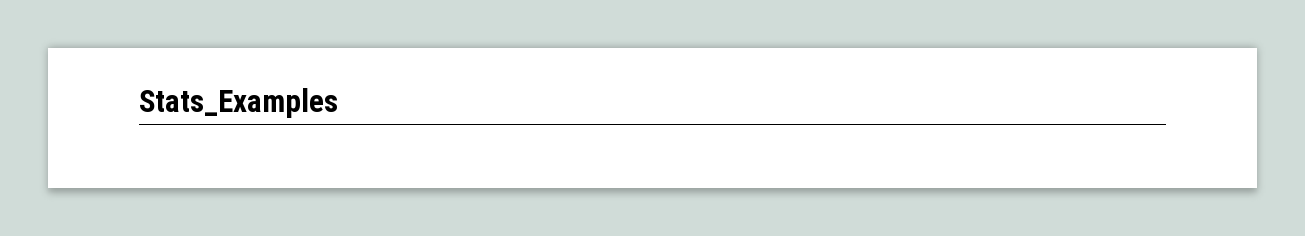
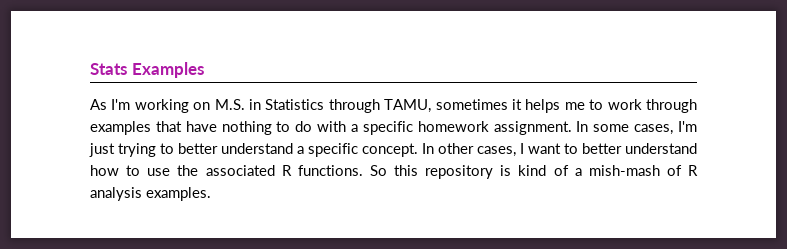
- Stats_Examples
+ Stats Examples
+ As I'm working on M.S. in Statistics through TAMU, sometimes it helps me to work through examples that have nothing to do with a specific homework assignment. In some cases, I'm just trying to better understand a specific concept. In other cases, I want to better understand how to use the associated R functions. So this repository is kind of a mish-mash of R analysis examples.

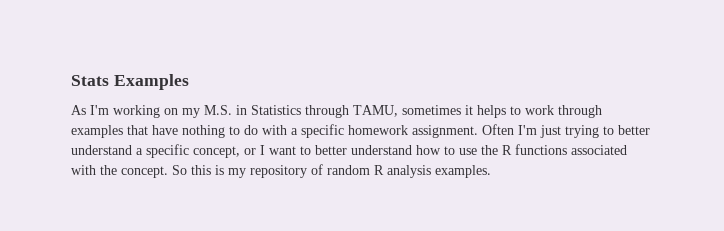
- As I'm working on M.S. in Statistics through TAMU, sometimes it helps me to work through examples that have nothing to do with a specific homework assignment.
+ As I'm working on my M.S. in Statistics through TAMU, sometimes it helps to work through examples that have nothing to do with a specific homework assignment.
- In some cases, I'm just trying to better understand a specific concept. In other cases, I want to better understand how to use the associated R functions. So this repository is kind of a mish-mash of R analysis examples.
+ Often I'm just trying to better understand a specific concept, or I want to better understand how to use the R functions associated with the concept. So this is my repository of random R analysis examples.

